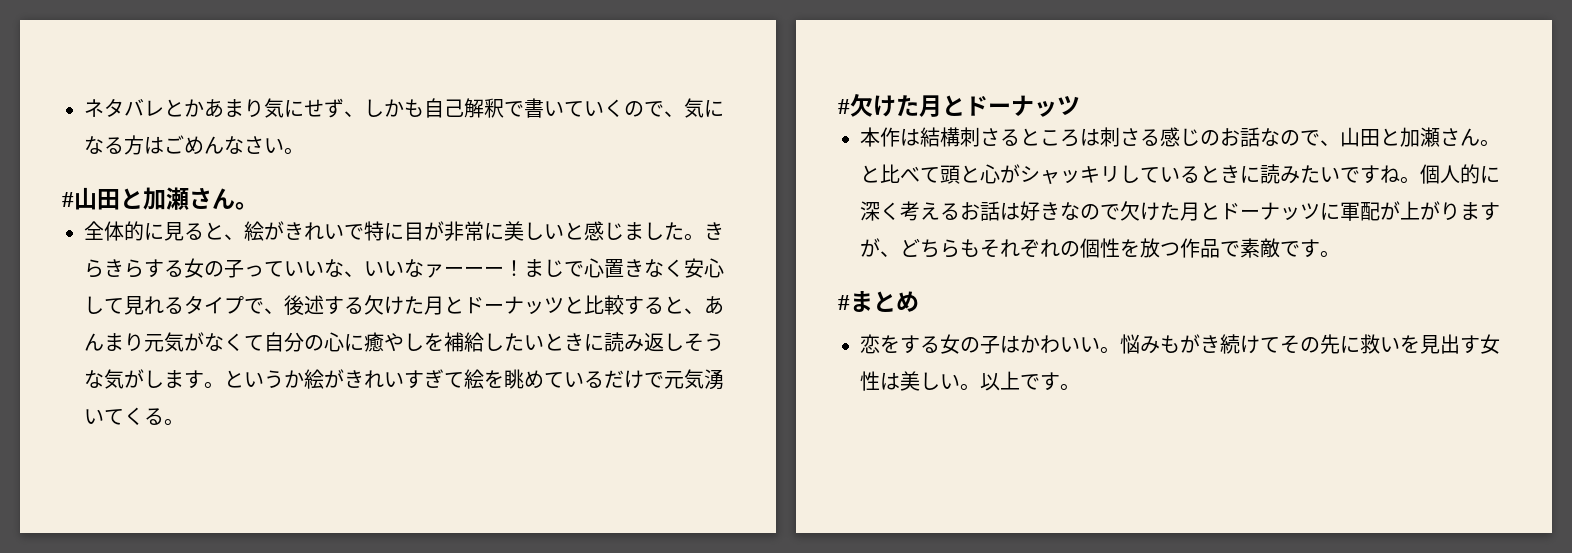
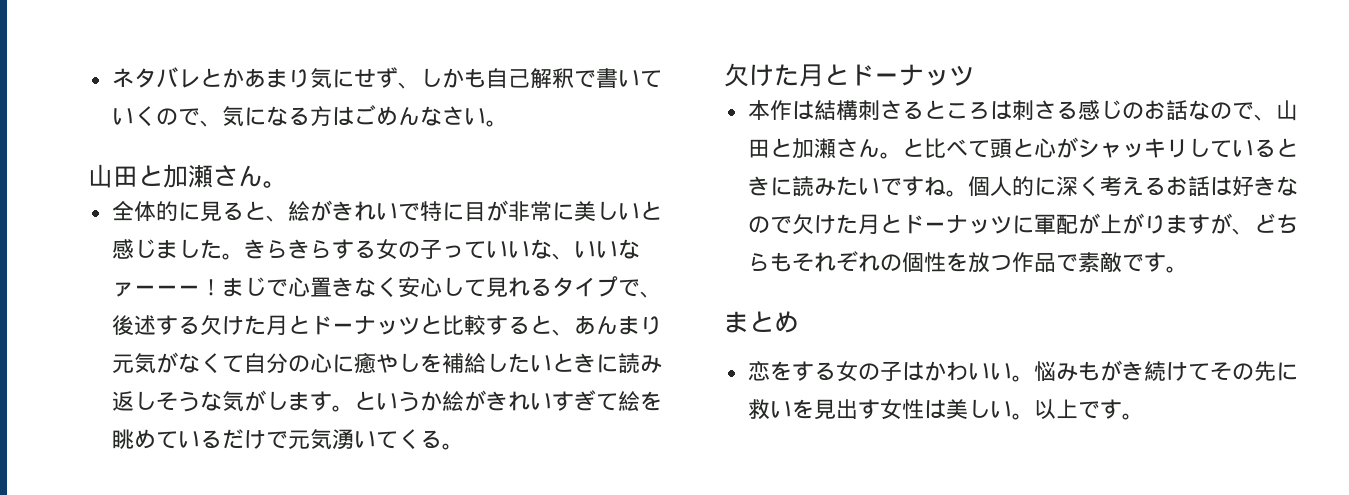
  ネタバレとかあまり気にせず、しかも自己解釈で書いていくので、気になる方はごめんなさい。
- #山田と加瀬さん。
+ 山田と加瀬さん。
  というか絵がきれいすぎて絵を眺めているだけで元気湧いてくる。
- #欠けた月とドーナッツ
+ 欠けた月とドーナッツ
- #まとめ
+ まとめ

